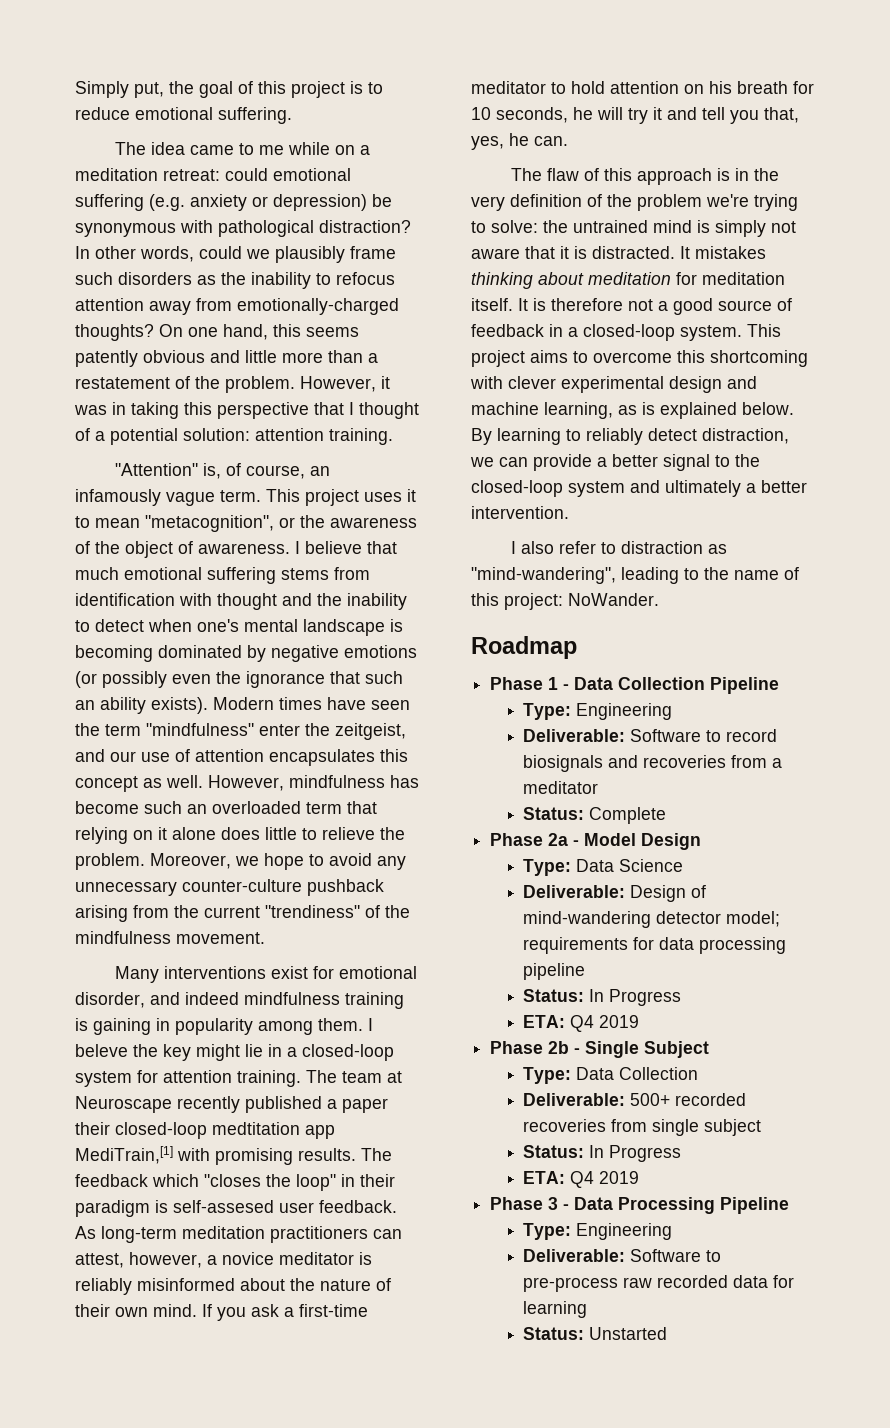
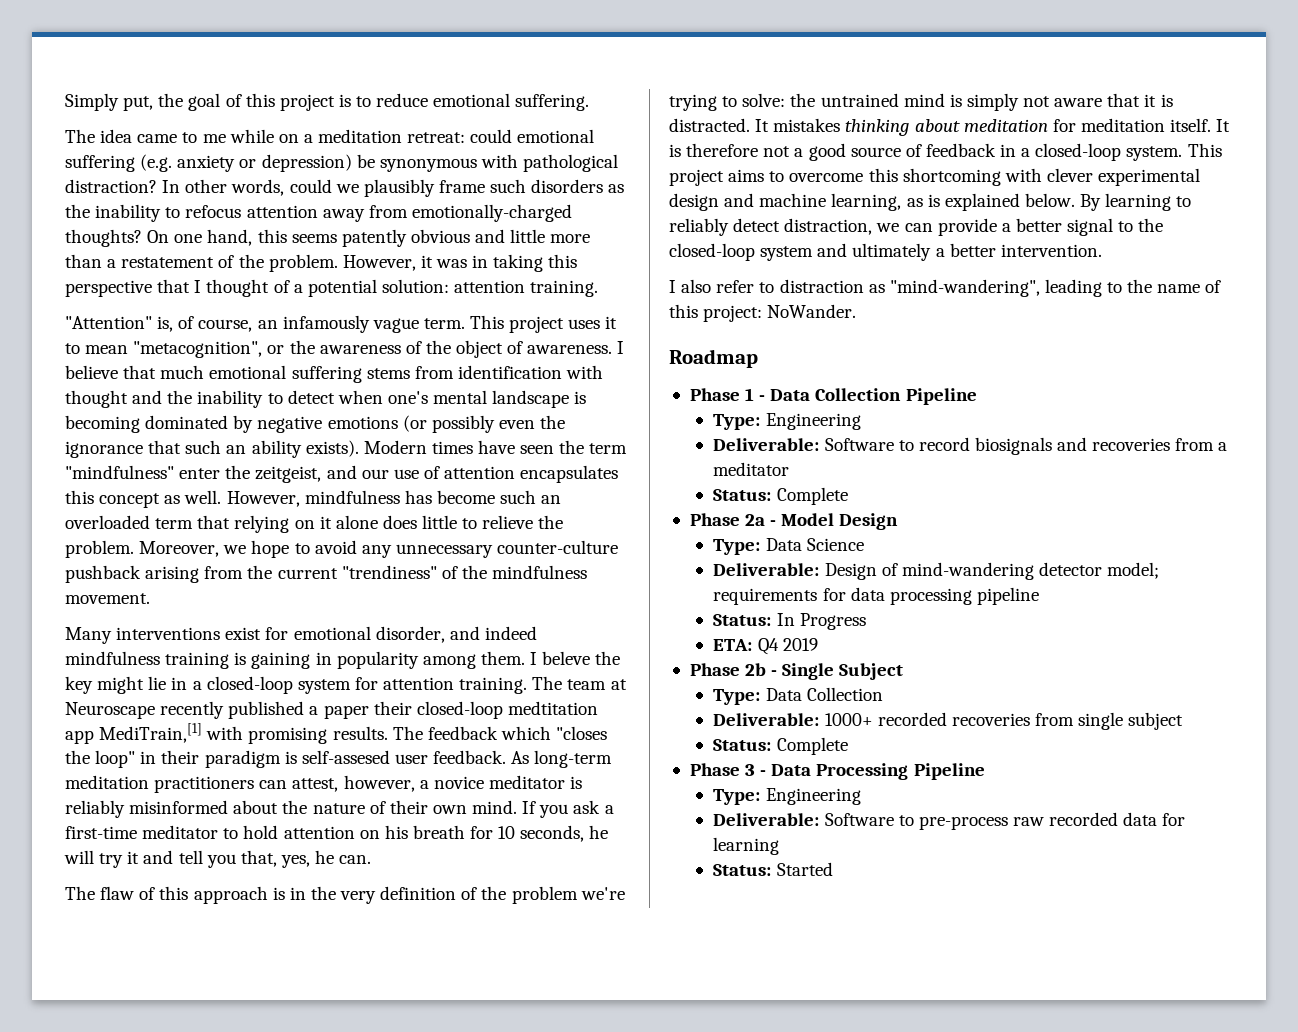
- Deliverable: 500+ recorded recoveries from single subject
- Status: In Progress
- ETA: Q4 2019
+ Deliverable: 1000+ recorded recoveries from single subject
+ Status: Complete
- Status: Unstarted
+ Status: Started

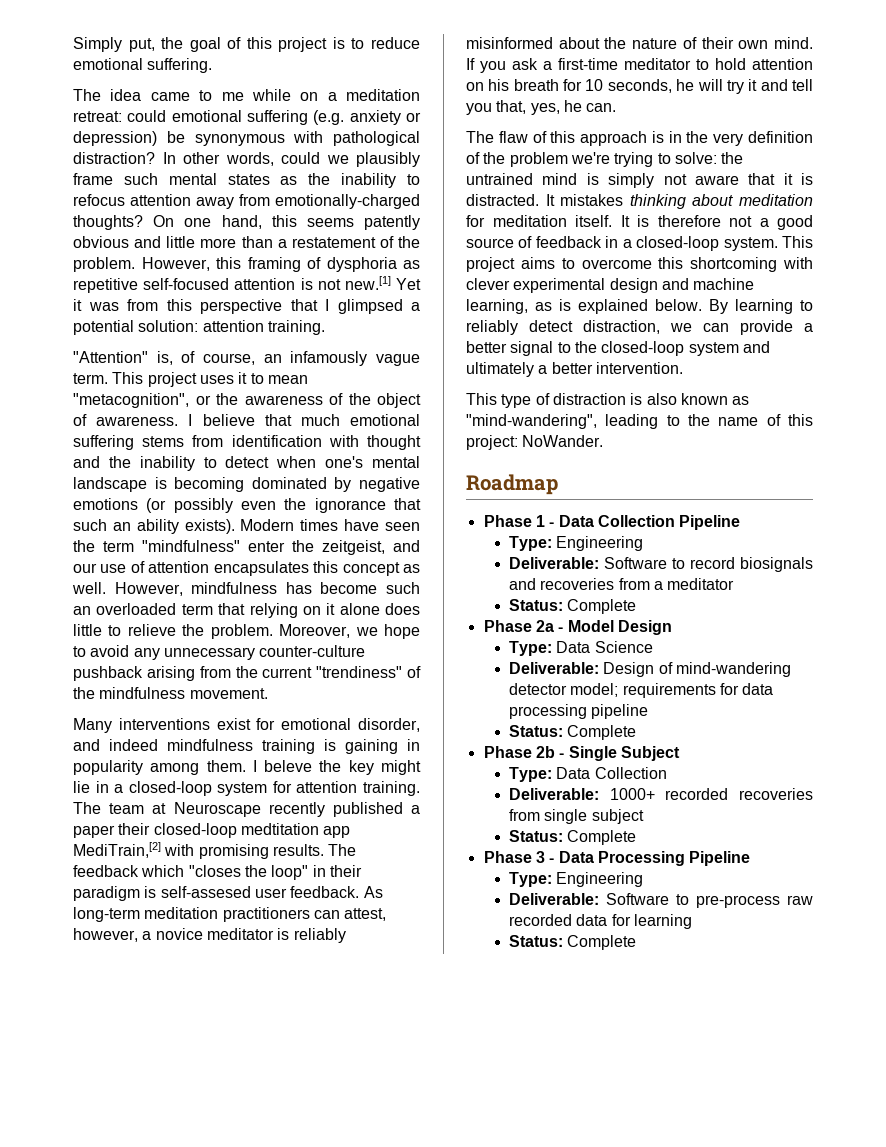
- In other words, could we plausibly frame such disorders as the inability to refocus attention away from emotionally-charged thoughts?
+ In other words, could we plausibly frame such mental states as the inability to refocus attention away from emotionally-charged thoughts?
- However, it was in taking this perspective that I thought of a potential solution: attention training.
+ However, this framing of dysphoria as repetitive self-focused attention is not new.[1] Yet it was from this perspective that I glimpsed a potential solution: attention training.
- The team at Neuroscape recently published a paper their closed-loop medtitation app MediTrain,[1] with promising results.
+ The team at Neuroscape recently published a paper their closed-loop medtitation app MediTrain,[2] with promising results.
- I also refer to distraction as "mind-wandering", leading to the name of this project: NoWander.
+ This type of distraction is also known as "mind-wandering", leading to the name of this project: NoWander.
  Deliverable: Design of mind-wandering detector model; requirements for data processing pipeline
- Status: In Progress
- ETA: Q4 2019
+ Status: Complete
  Deliverable: Software to pre-process raw recorded data for learning
- Status: Started
+ Status: Complete

